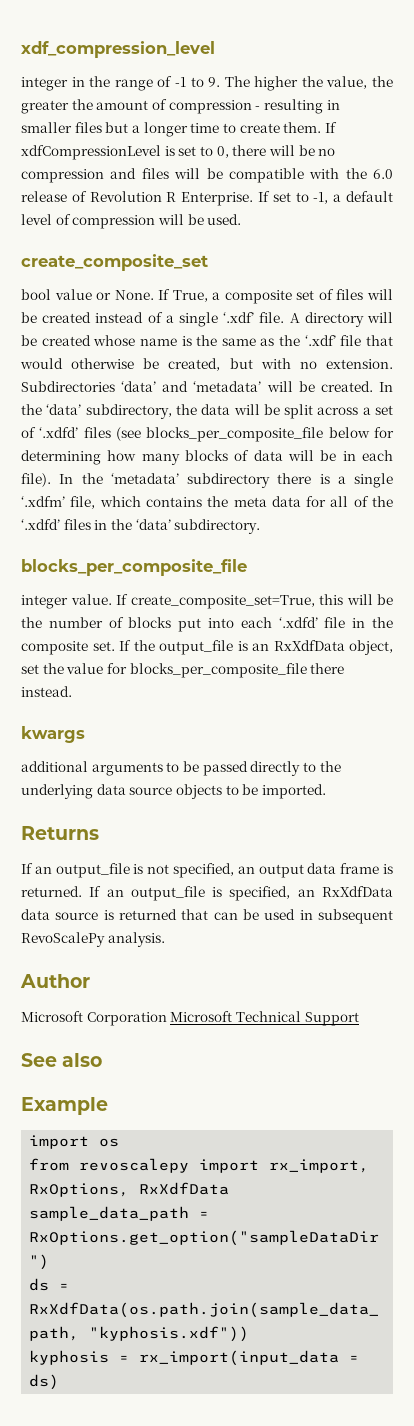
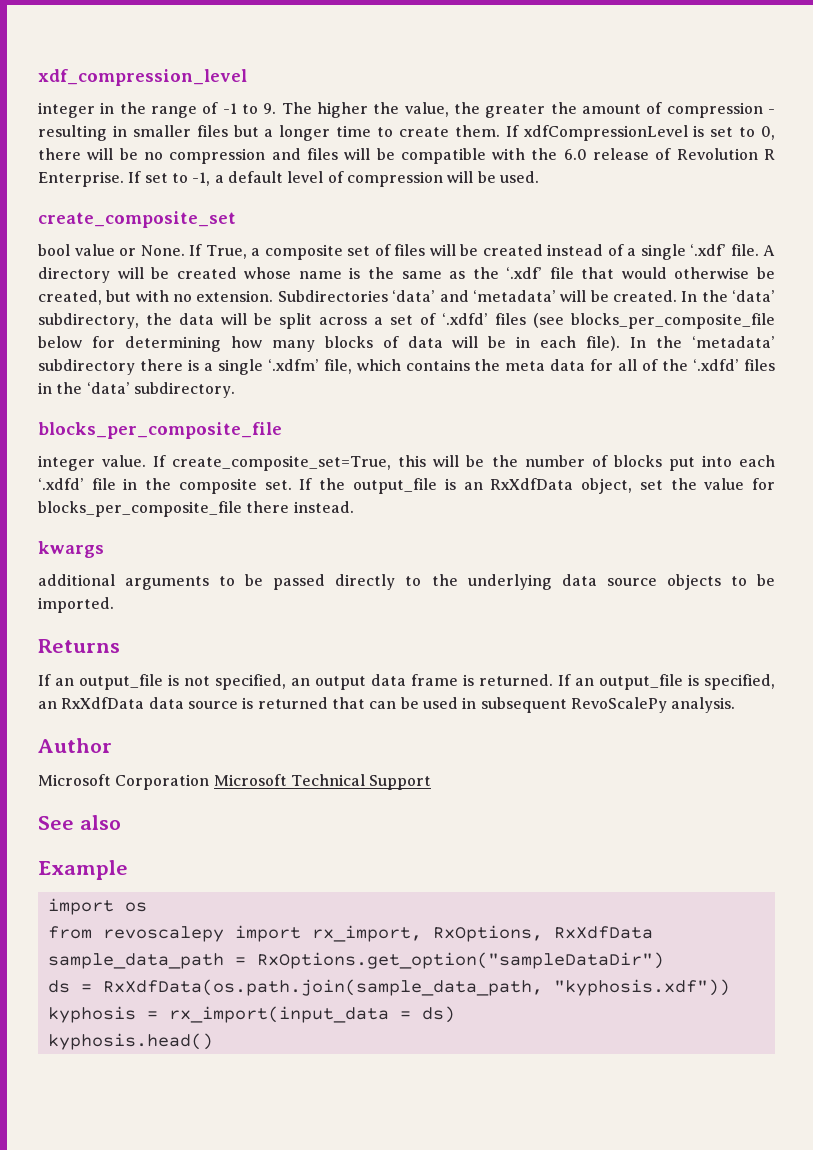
+ kyphosis.head()

